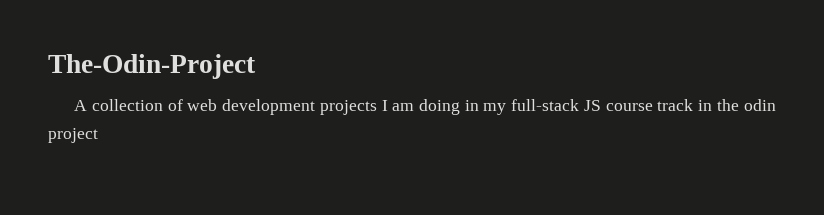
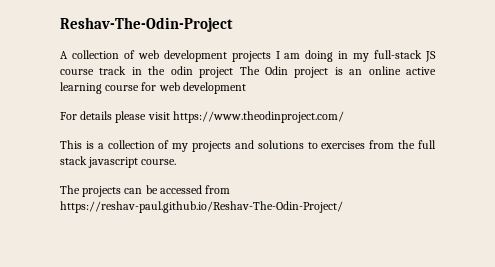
- The-Odin-Project
+ Reshav-The-Odin-Project
- A collection of web development projects I am doing in my full-stack JS course track in the odin project
+ A collection of web development projects I am doing in my full-stack JS course track in the odin project The Odin project is an online active learning course for web development
+ For details please visit https://www.theodinproject.com/
+ This is a collection of my projects and solutions to exercises from the full stack javascript course.
+ The projects can be accessed from https://reshav-paul.github.io/Reshav-The-Odin-Project/

